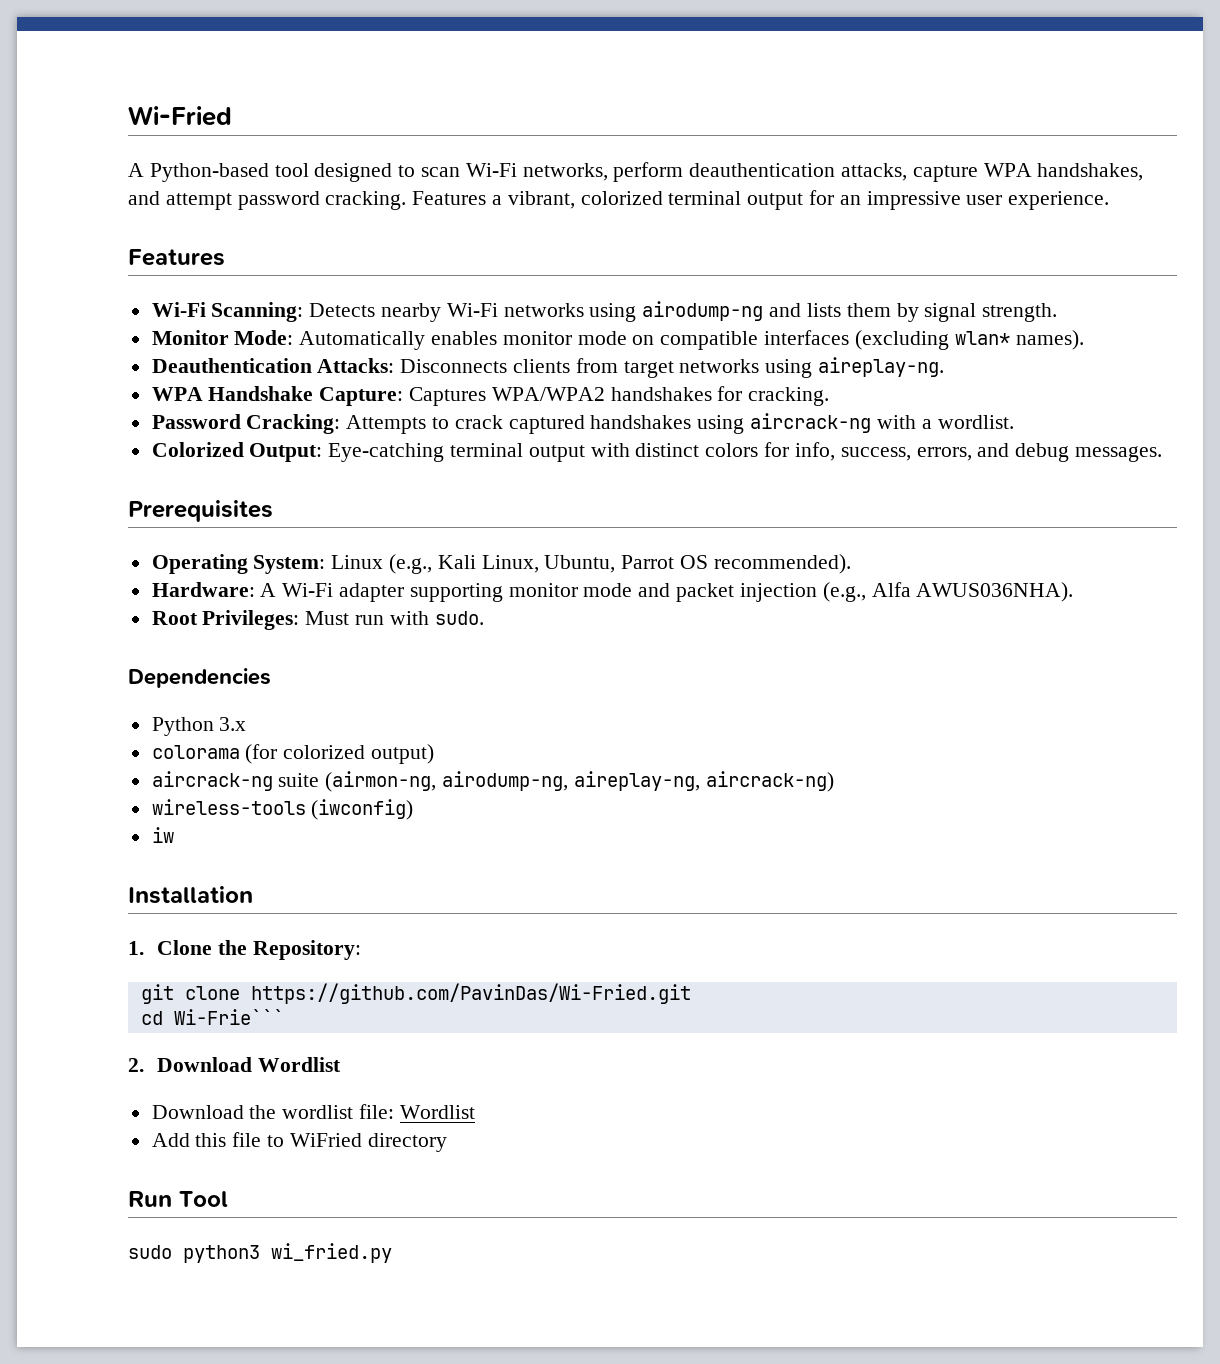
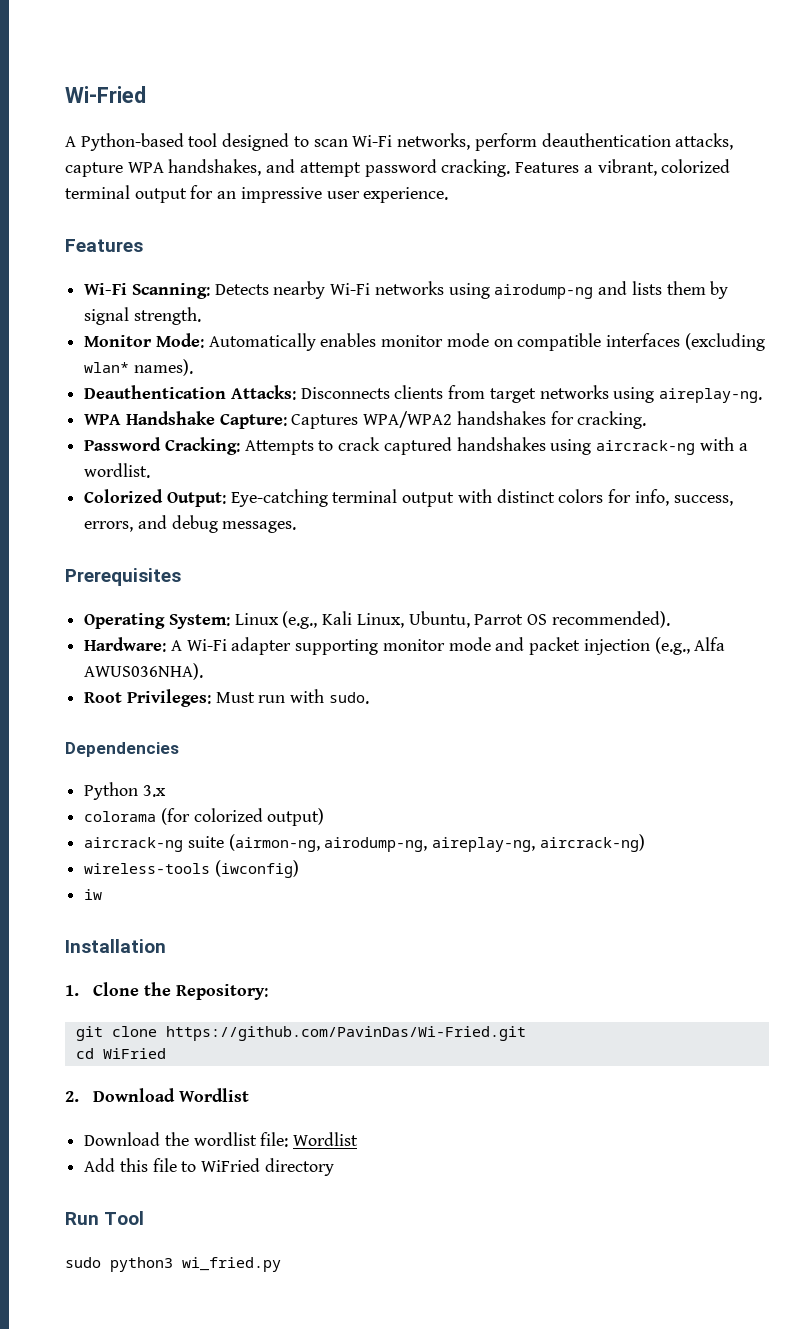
- cd Wi-Frie```
+ cd WiFried

